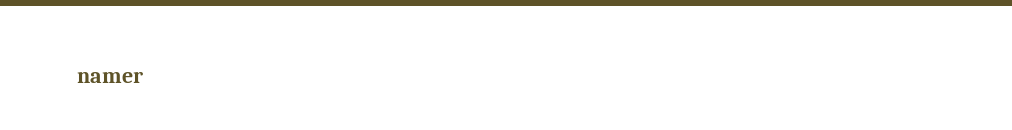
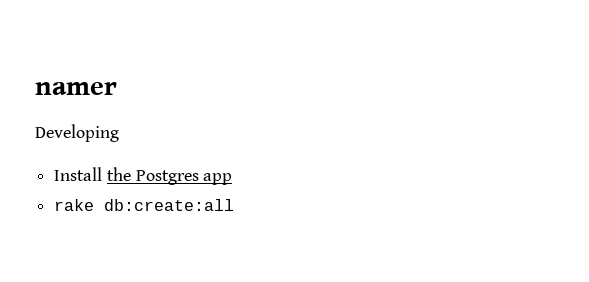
+ Developing
+ Install the Postgres app
+ rake db:create:all

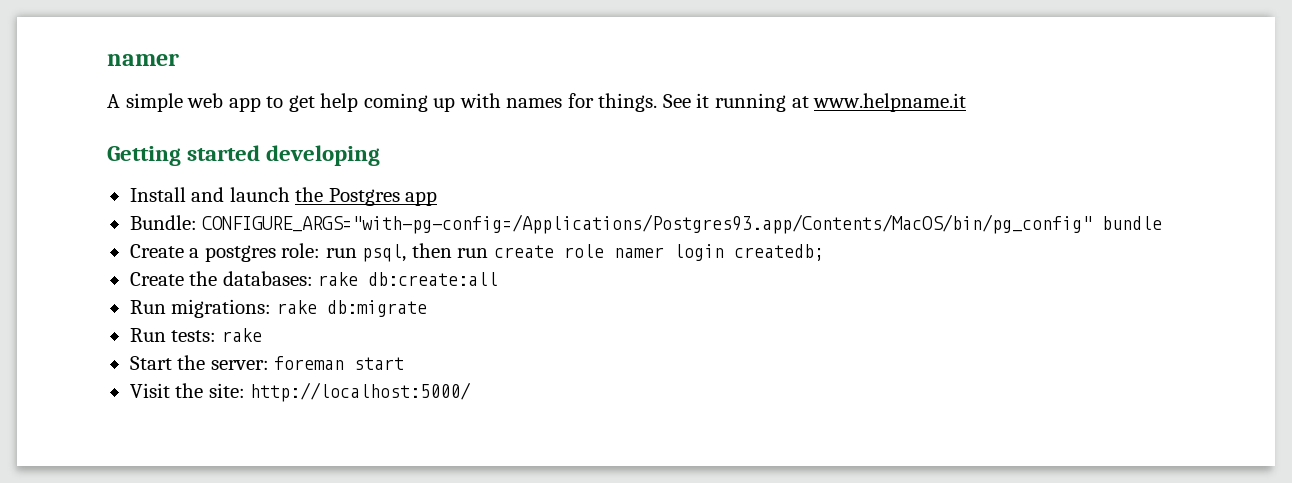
- Developing
+ A simple web app to get help coming up with names for things. See it running at www.helpname.it
+ Getting started developing
- Install the Postgres app
+ Install and launch the Postgres app
- rake db:create:all
+ Bundle: CONFIGURE_ARGS="with-pg-config=/Applications/Postgres93.app/Contents/MacOS/bin/pg_config" bundle
+ Create a postgres role: run psql, then run create role namer login createdb;
+ Create the databases: rake db:create:all
+ Run migrations: rake db:migrate
+ Run tests: rake
+ Start the server: foreman start
+ Visit the site: http://localhost:5000/

